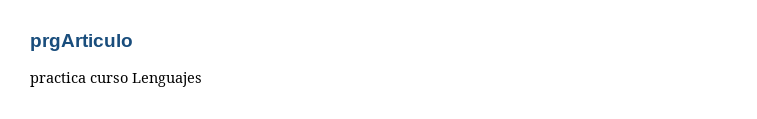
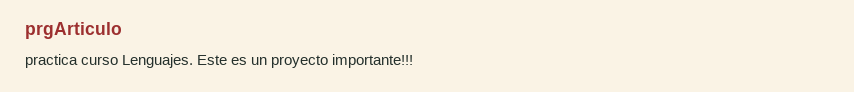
- practica curso Lenguajes
+ practica curso Lenguajes. Este es un proyecto importante!!!

